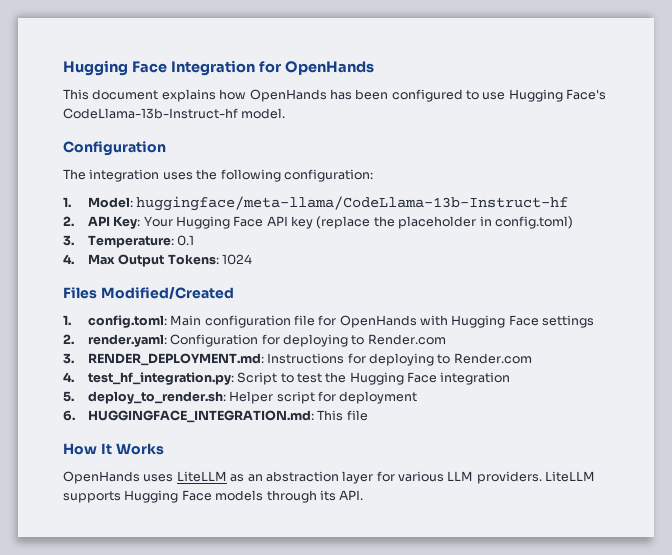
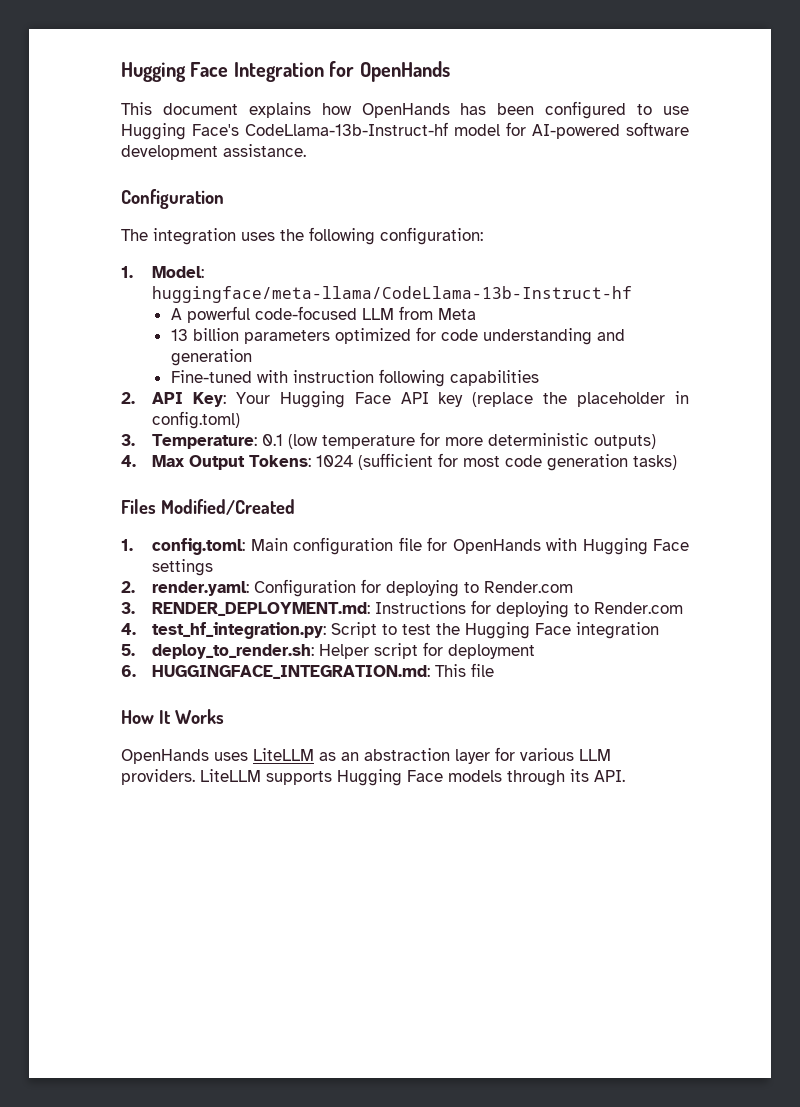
- This document explains how OpenHands has been configured to use Hugging Face's CodeLlama-13b-Instruct-hf model.
+ This document explains how OpenHands has been configured to use Hugging Face's CodeLlama-13b-Instruct-hf model for AI-powered software development assistance.
+ A powerful code-focused LLM from Meta
+ 13 billion parameters optimized for code understanding and generation
+ Fine-tuned with instruction following capabilities
- 3. Temperature: 0.1
+ 3. Temperature: 0.1 (low temperature for more deterministic outputs)
- 4. Max Output Tokens: 1024
+ 4. Max Output Tokens: 1024 (sufficient for most code generation tasks)

